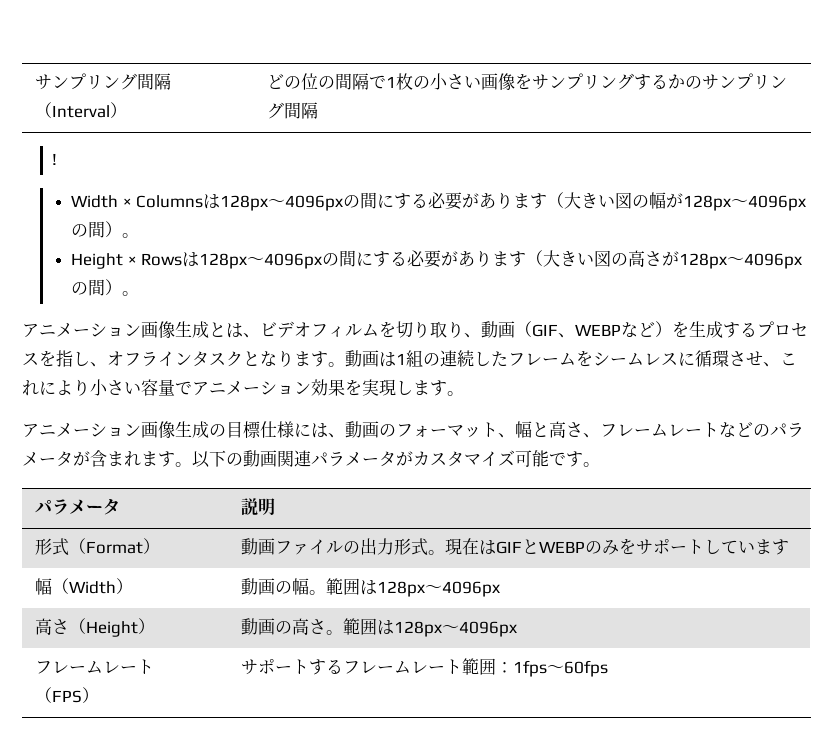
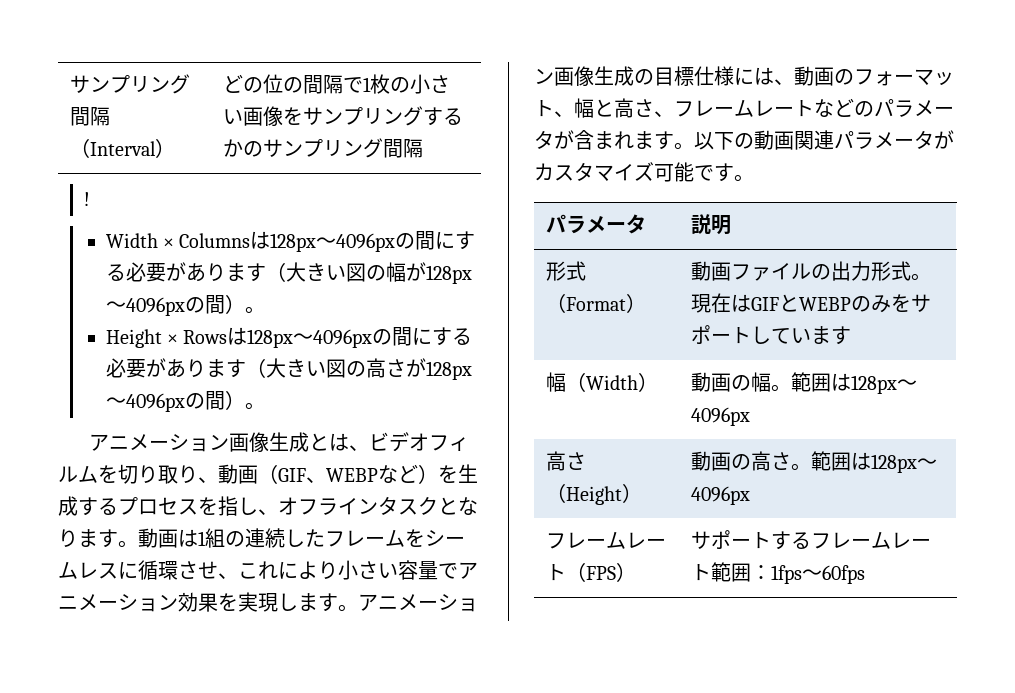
- 動画は1組の連続したフレームをシームレスに循環させ、これにより小さい容量でアニメーション効果を実現します。
- アニメーション画像生成の目標仕様には、動画のフォーマット、幅と高さ、フレームレートなどのパラメータが含まれます。
+ 動画は1組の連続したフレームをシームレスに循環させ、これにより小さい容量でアニメーション効果を実現します。アニメーション画像生成の目標仕様には、動画のフォーマット、幅と高さ、フレームレートなどのパラメータが含まれます。

